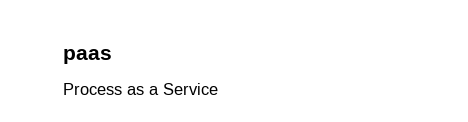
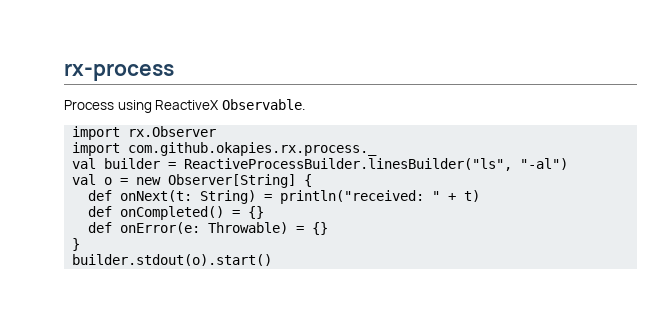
- paas
+ rx-process
- Process as a Service
+ Process using ReactiveX Observable.
+ import rx.Observer
+ import com.github.okapies.rx.process._
+ val builder = ReactiveProcessBuilder.linesBuilder("ls", "-al")
+ val o = new Observer[String] {
+ def onNext(t: String) = println("received: " + t)
+ def onCompleted() = {}
+ def onError(e: Throwable) = {}
+ }
+ builder.stdout(o).start()

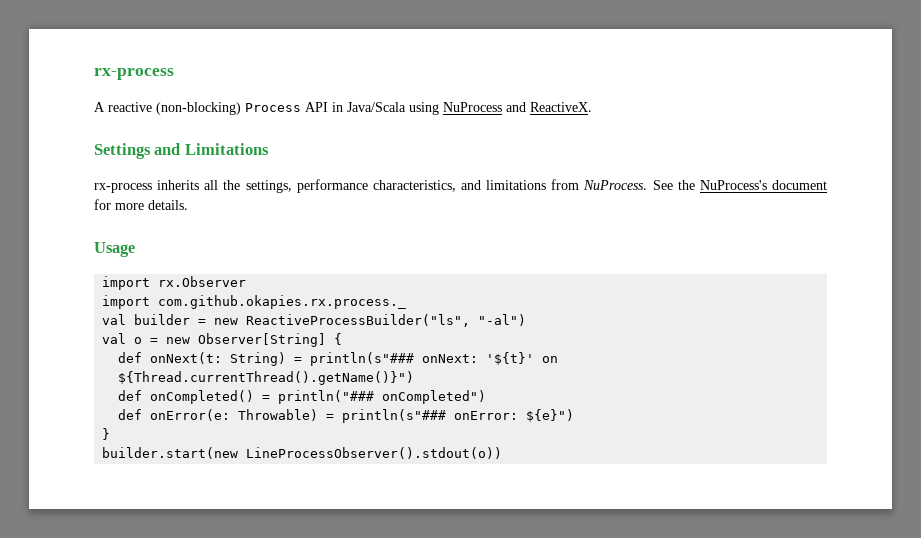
- Process using ReactiveX Observable.
+ A reactive (non-blocking) Process API in Java/Scala using NuProcess and ReactiveX.
+ Settings and Limitations
+ rx-process inherits all the settings, performance characteristics, and limitations from NuProcess. See the NuProcess's document for more details.
+ Usage
- val builder = ReactiveProcessBuilder.linesBuilder("ls", "-al")
+ val builder = new ReactiveProcessBuilder("ls", "-al")
- def onNext(t: String) = println("received: " + t)
+ def onNext(t: String) = println(s"### onNext: '${t}' on ${Thread.currentThread().getName()}")
- def onCompleted() = {}
+ def onCompleted() = println("### onCompleted")
- def onError(e: Throwable) = {}
+ def onError(e: Throwable) = println(s"### onError: ${e}")
- builder.stdout(o).start()
+ builder.start(new LineProcessObserver().stdout(o))

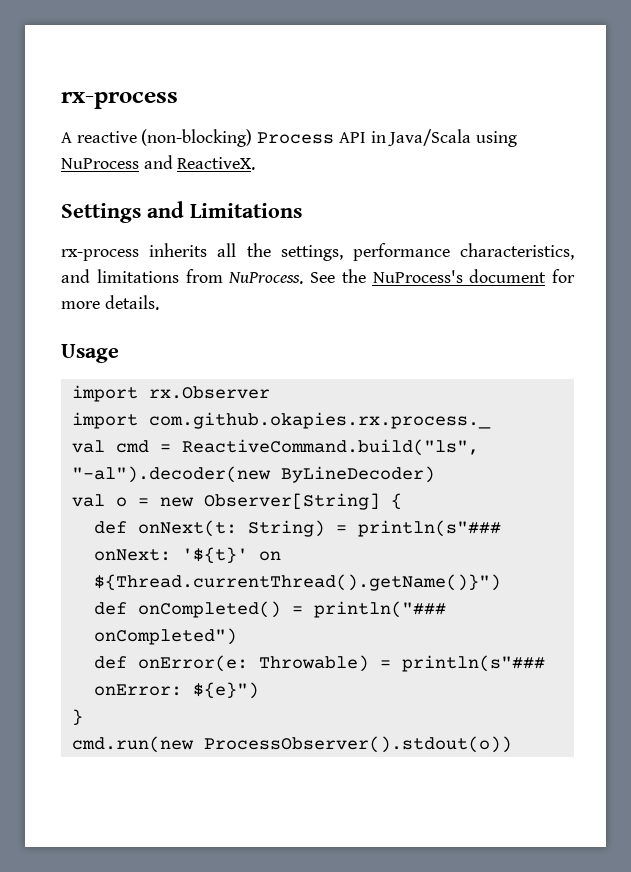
- val builder = new ReactiveProcessBuilder("ls", "-al")
+ val cmd = ReactiveCommand.build("ls", "-al").decoder(new ByLineDecoder)
- builder.start(new LineProcessObserver().stdout(o))
+ cmd.run(new ProcessObserver().stdout(o))

